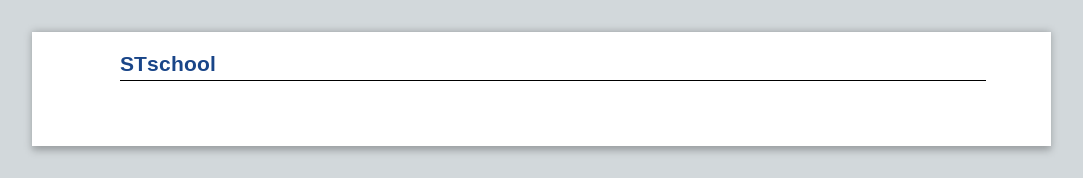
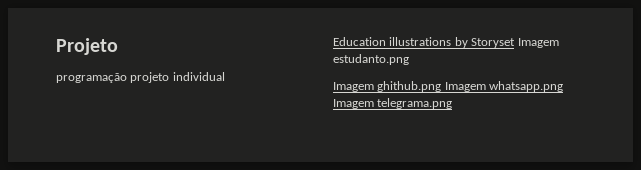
- STschool
+ Projeto
+ programação projeto individual
+ Education illustrations by Storyset Imagem estudanto.png
+ Imagem ghithub.png Imagem whatsapp.png Imagem telegrama.png

